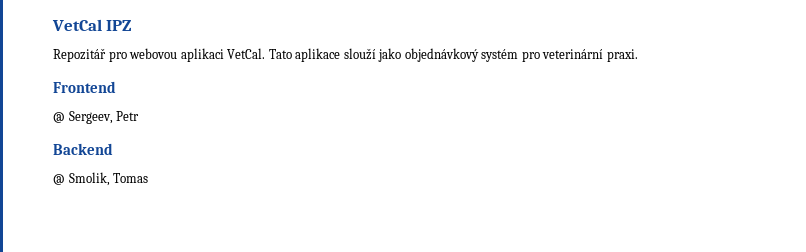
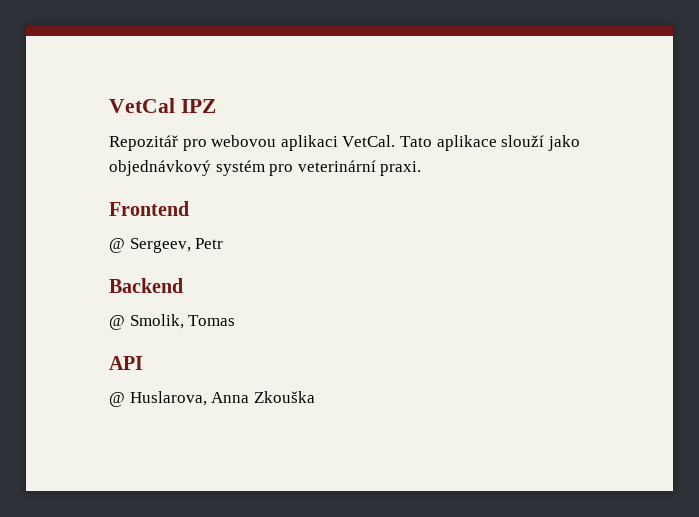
+ API
+ @ Huslarova, Anna Zkouška

